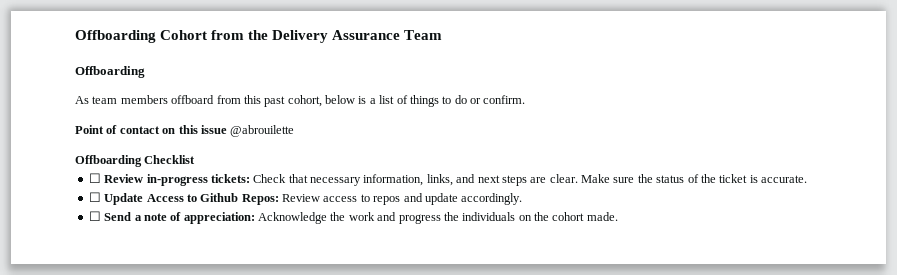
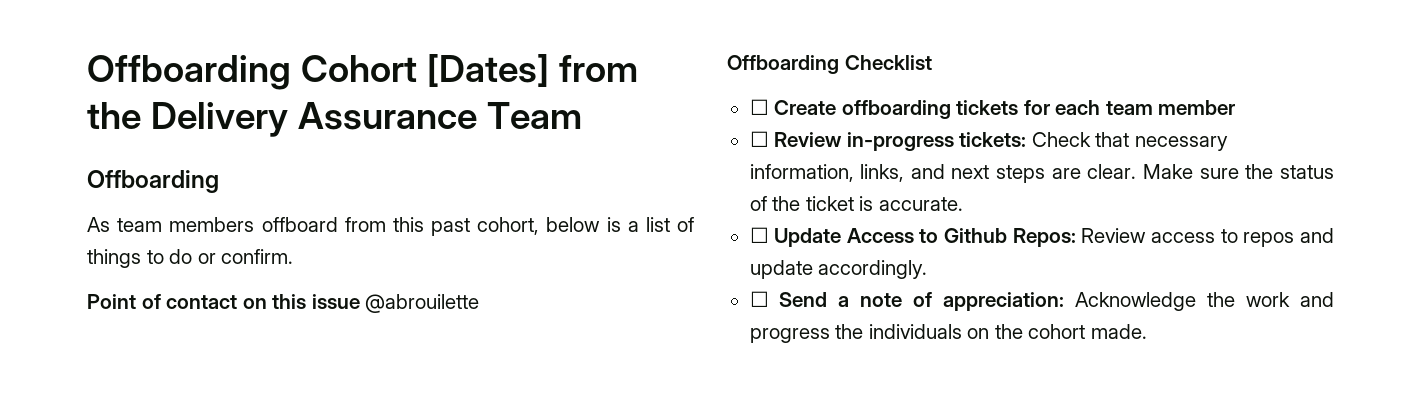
- Offboarding Cohort from the Delivery Assurance Team
+ Offboarding Cohort [Dates] from the Delivery Assurance Team
+ ☐ Create offboarding tickets for each team member

